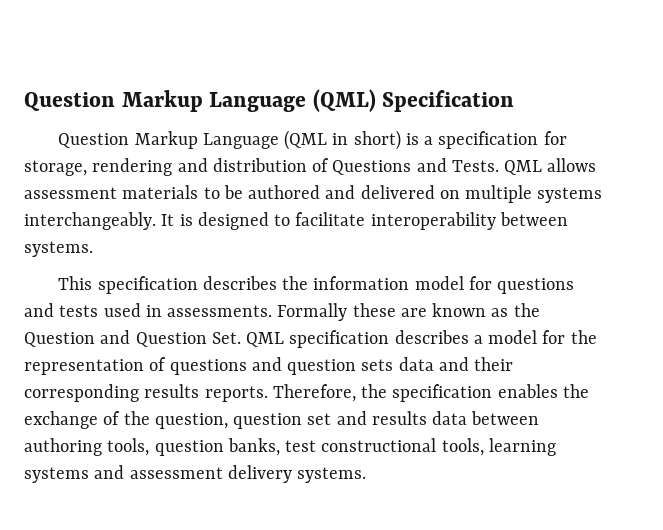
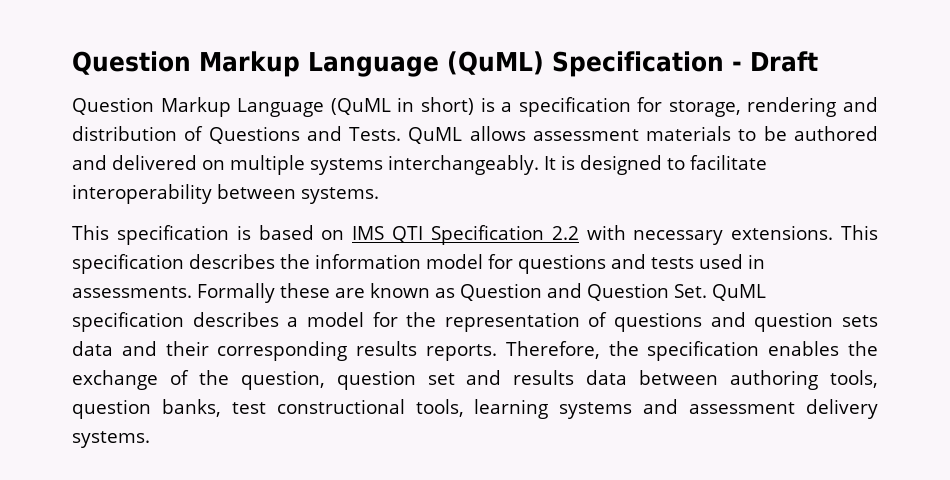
- Question Markup Language (QML) Specification
- Question Markup Language (QML in short) is a specification for storage, rendering and distribution of Questions and Tests.
+ Question Markup Language (QuML) Specification - Draft
+ Question Markup Language (QuML in short) is a specification for storage, rendering and distribution of Questions and Tests.
- QML allows assessment materials to be authored and delivered on multiple systems interchangeably.
+ QuML allows assessment materials to be authored and delivered on multiple systems interchangeably.
- This specification describes the information model for questions and tests used in assessments.
+ This specification is based on IMS QTI Specification 2.2 with necessary extensions. This specification describes the information model for questions and tests used in assessments.
- Formally these are known as the Question and Question Set. QML specification describes a model for the representation of questions and question sets data and their corresponding results reports.
+ Formally these are known as Question and Question Set. QuML specification describes a model for the representation of questions and question sets data and their corresponding results reports.

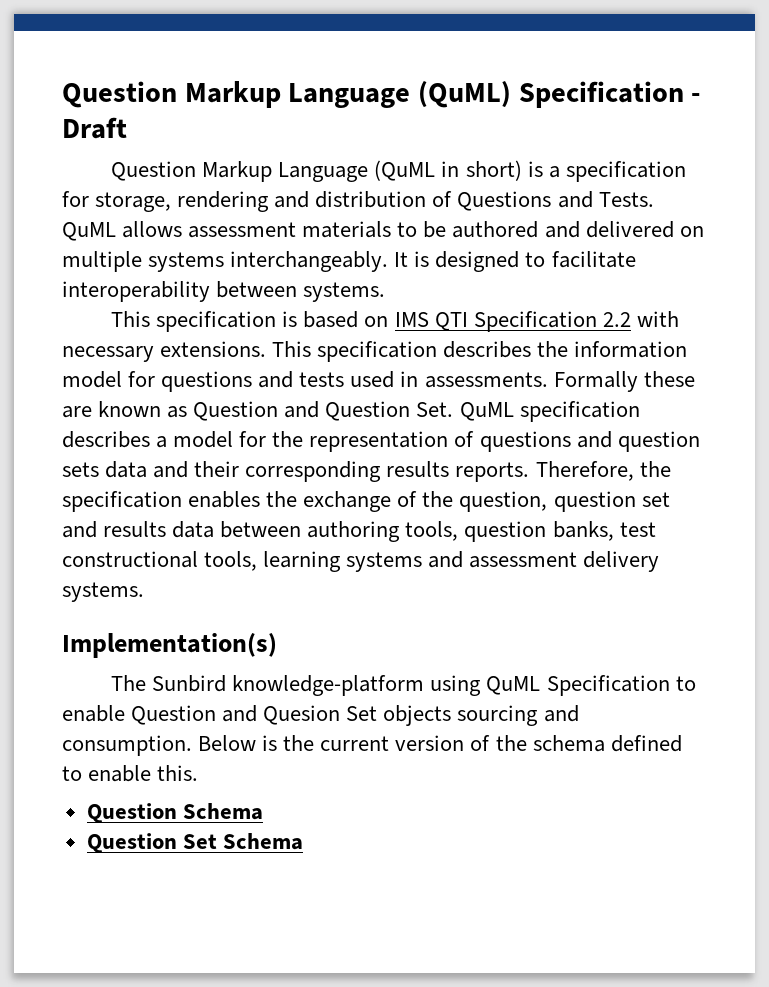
+ Implementation(s)
+ The Sunbird knowledge-platform using QuML Specification to enable Question and Quesion Set objects sourcing and consumption. Below is the current version of the schema defined to enable this.
+ Question Schema
+ Question Set Schema

